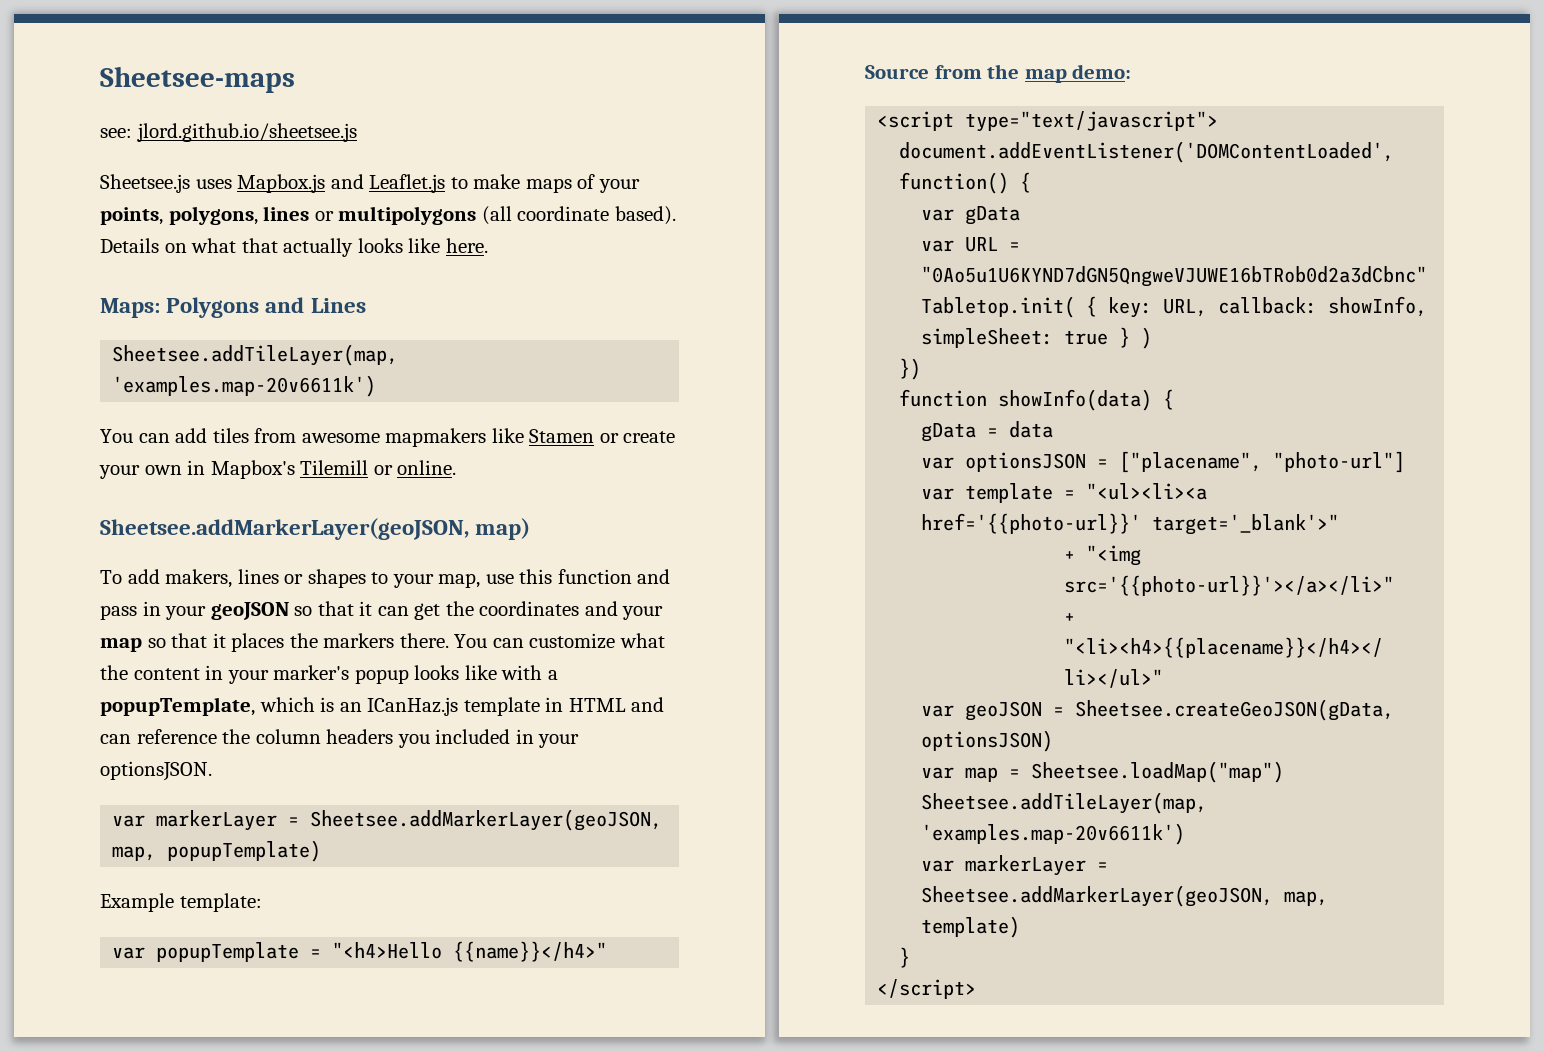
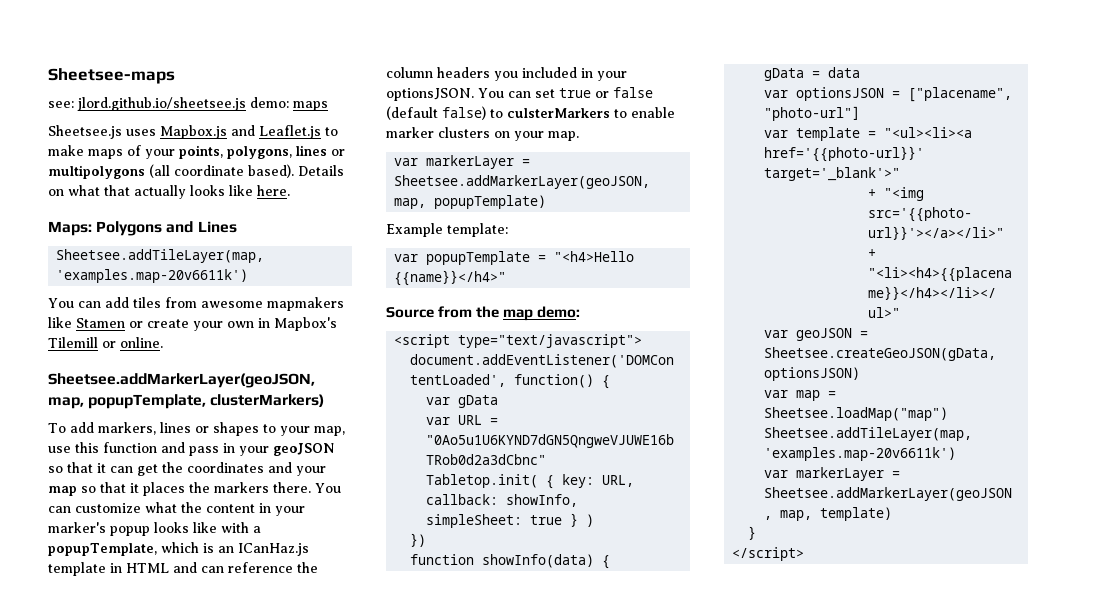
- see: jlord.github.io/sheetsee.js
+ see: jlord.github.io/sheetsee.js demo: maps
- Sheetsee.addMarkerLayer(geoJSON, map)
+ Sheetsee.addMarkerLayer(geoJSON, map, popupTemplate, clusterMarkers)
- To add makers, lines or shapes to your map, use this function and pass in your geoJSON so that it can get the coordinates and your map so that it places the markers there.
+ To add markers, lines or shapes to your map, use this function and pass in your geoJSON so that it can get the coordinates and your map so that it places the markers there.
+ You can set true or false (default false) to culsterMarkers to enable marker clusters on your map.

